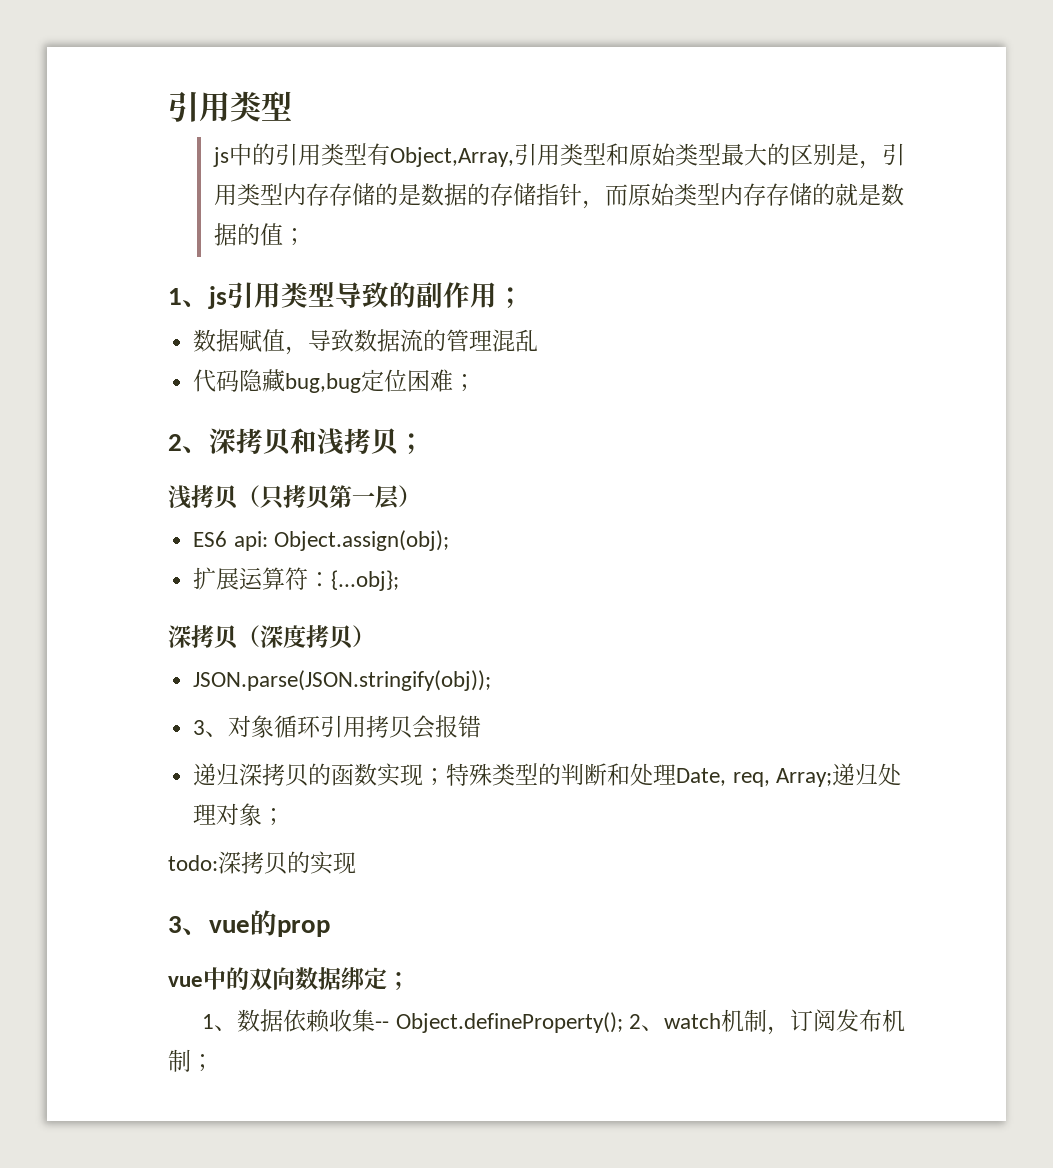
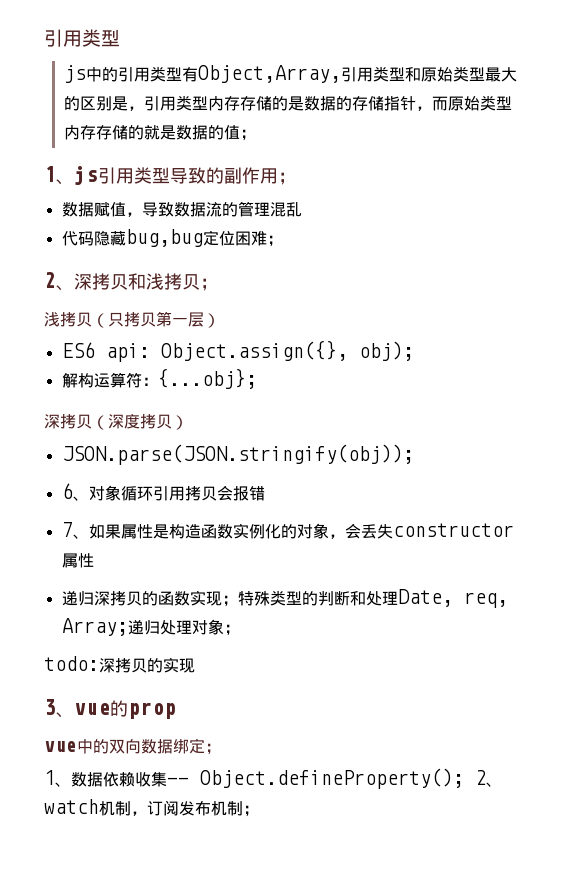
- ES6 api: Object.assign(obj);
- 扩展运算符：{...obj};
+ ES6 api: Object.assign({}, obj);
+ 解构运算符：{...obj};
- 3、对象循环引用拷贝会报错
+ 6、对象循环引用拷贝会报错
+ 7、如果属性是构造函数实例化的对象，会丢失constructor属性

